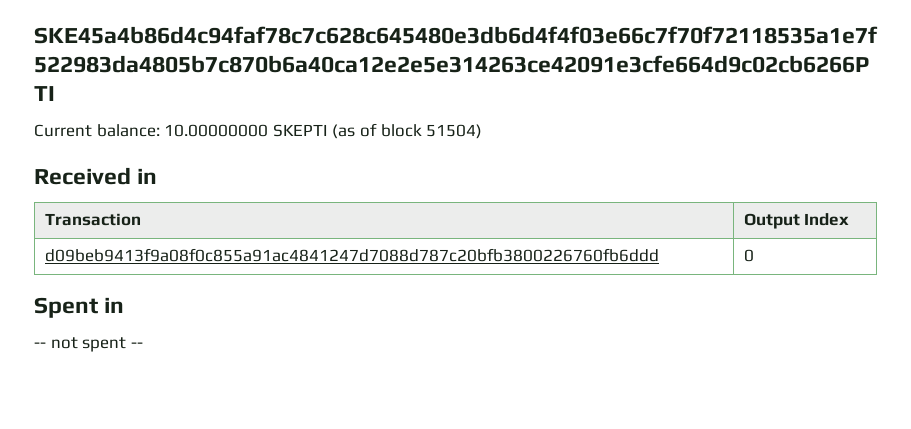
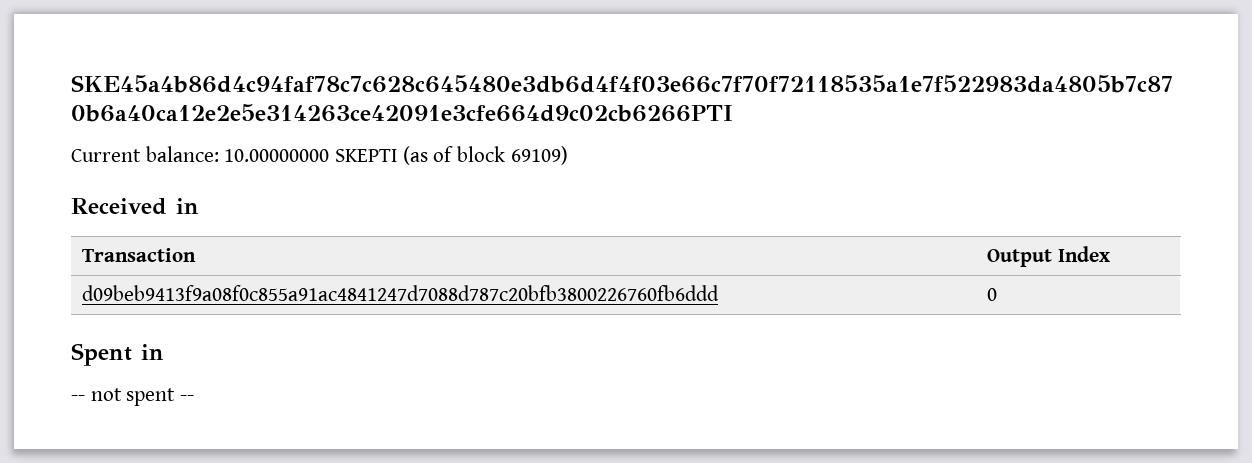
- Current balance: 10.00000000 SKEPTI (as of block 51504)
+ Current balance: 10.00000000 SKEPTI (as of block 69109)

